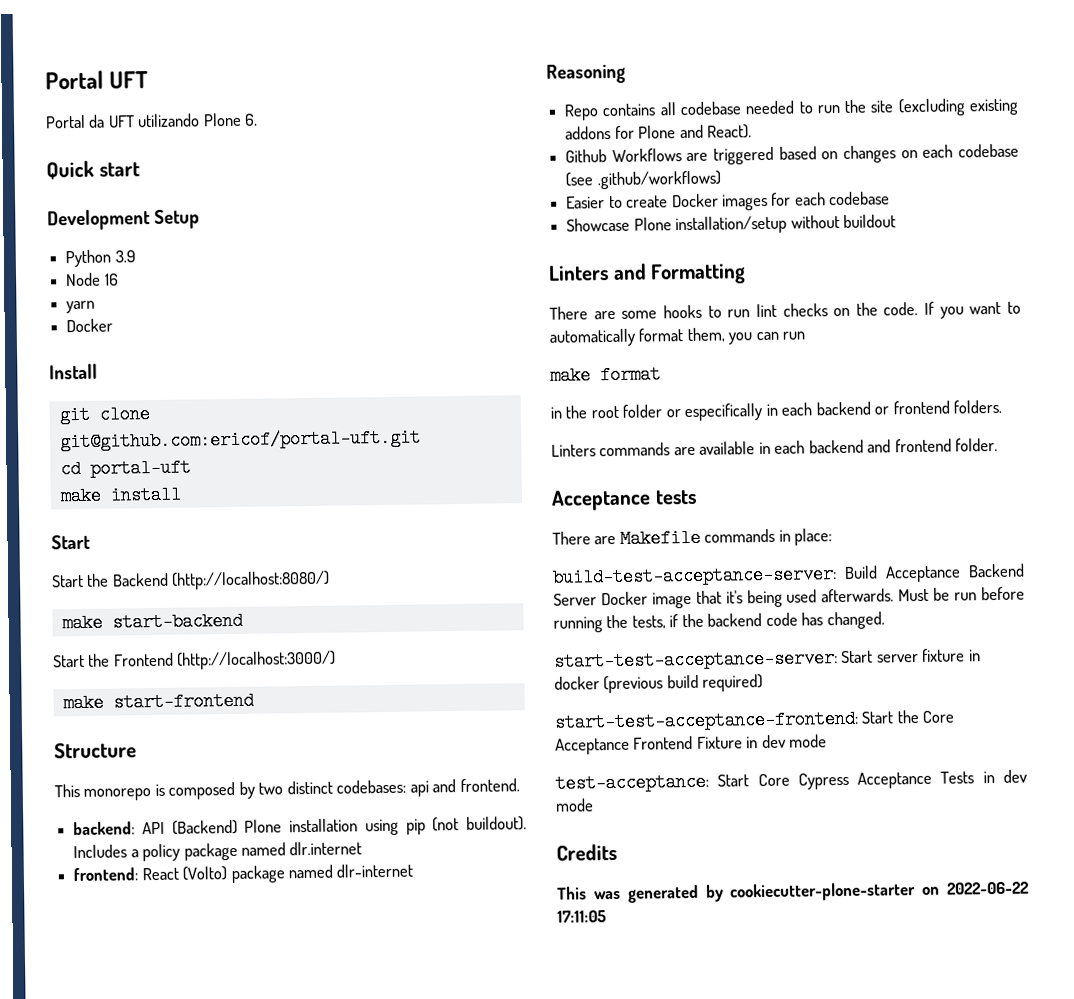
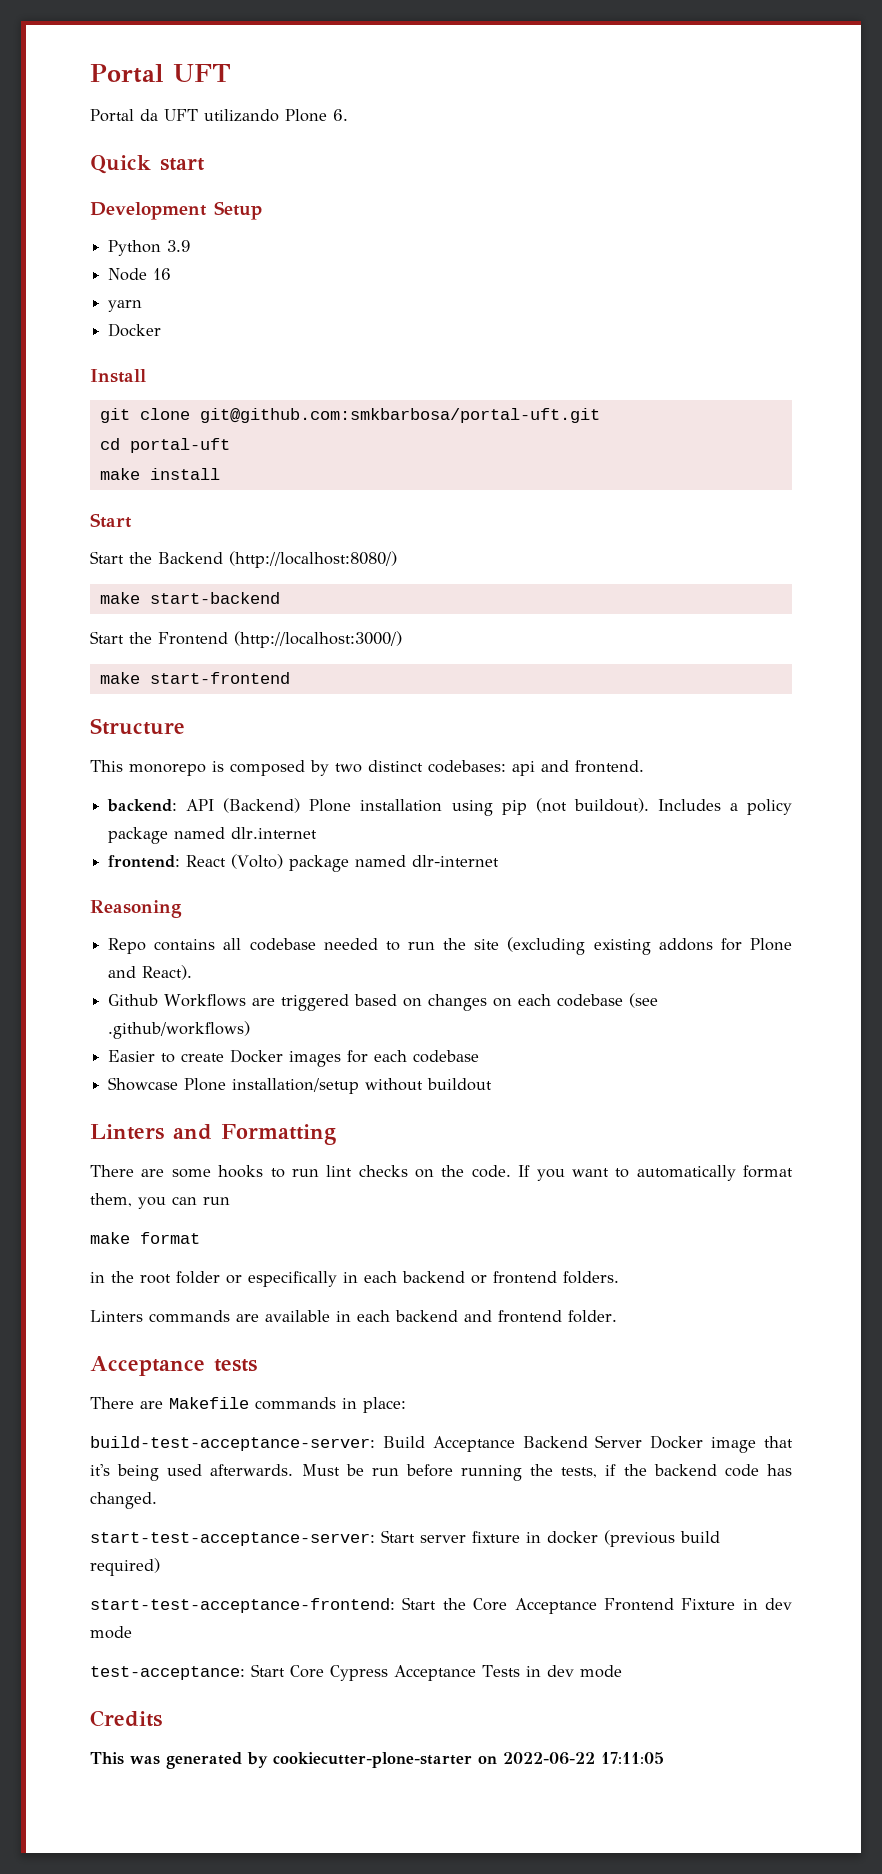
- git clone git@github.com:ericof/portal-uft.git
+ git clone git@github.com:smkbarbosa/portal-uft.git

